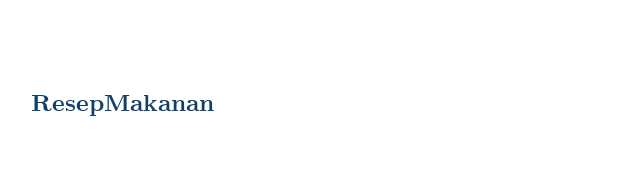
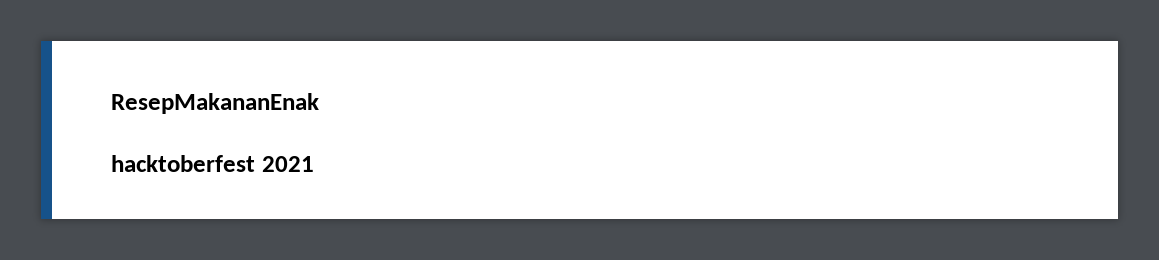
- ResepMakanan
+ ResepMakananEnak
+ hacktoberfest 2021

